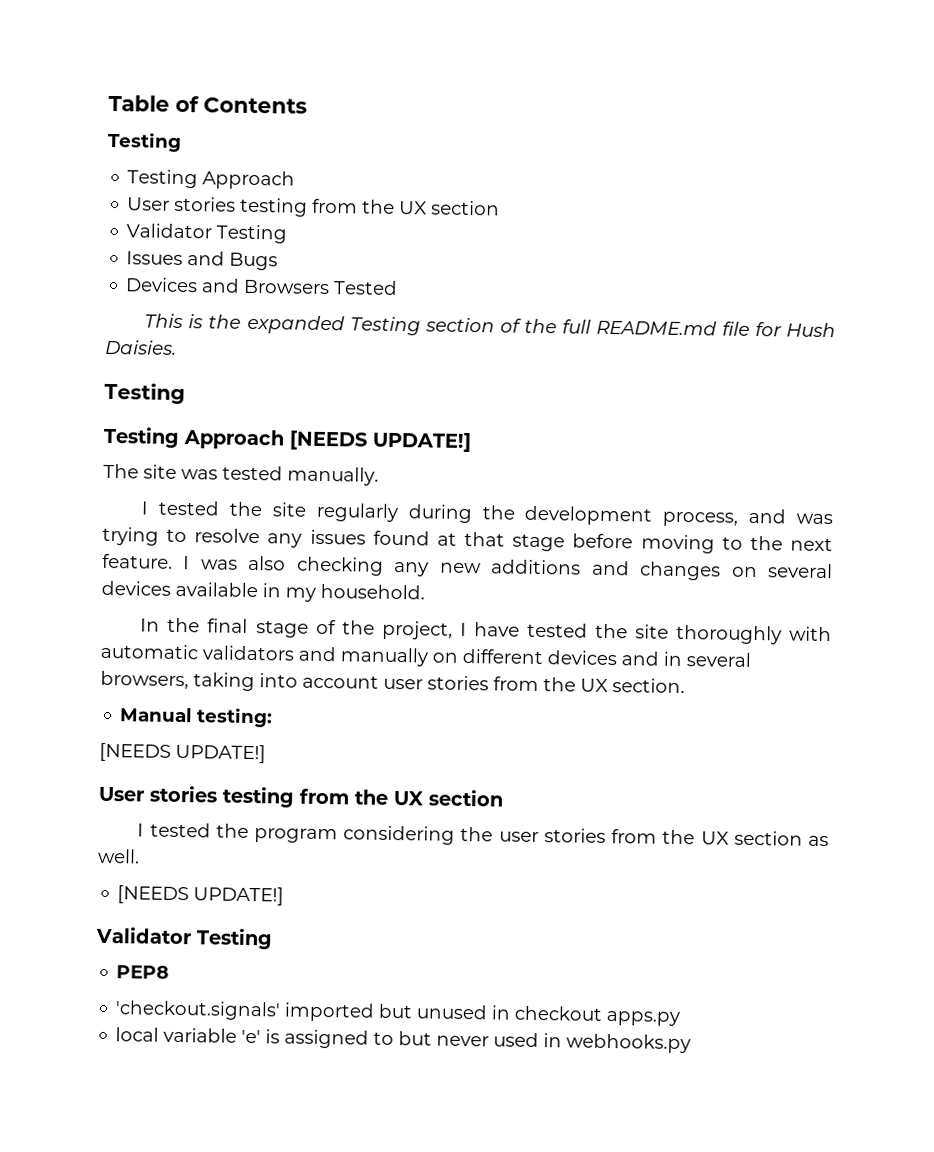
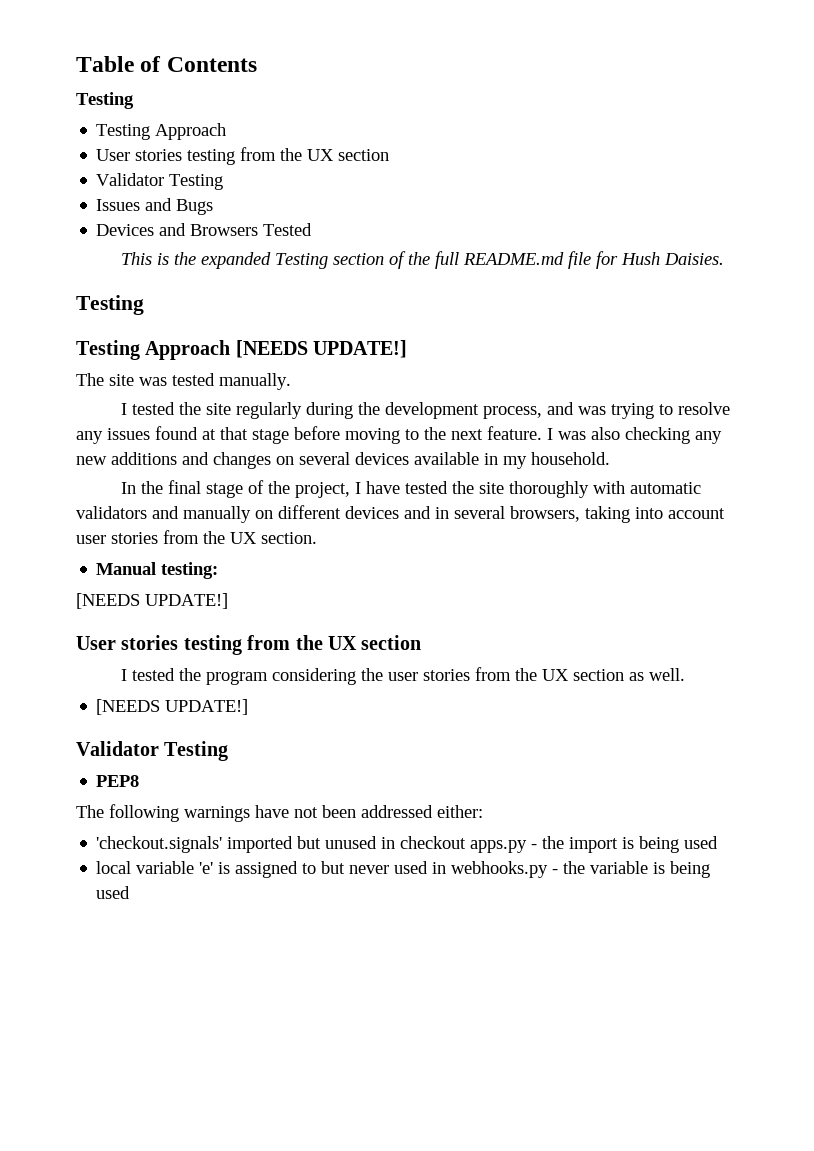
+ The following warnings have not been addressed either:
- 'checkout.signals' imported but unused in checkout apps.py
+ 'checkout.signals' imported but unused in checkout apps.py - the import is being used
- local variable 'e' is assigned to but never used in webhooks.py
+ local variable 'e' is assigned to but never used in webhooks.py - the variable is being used

